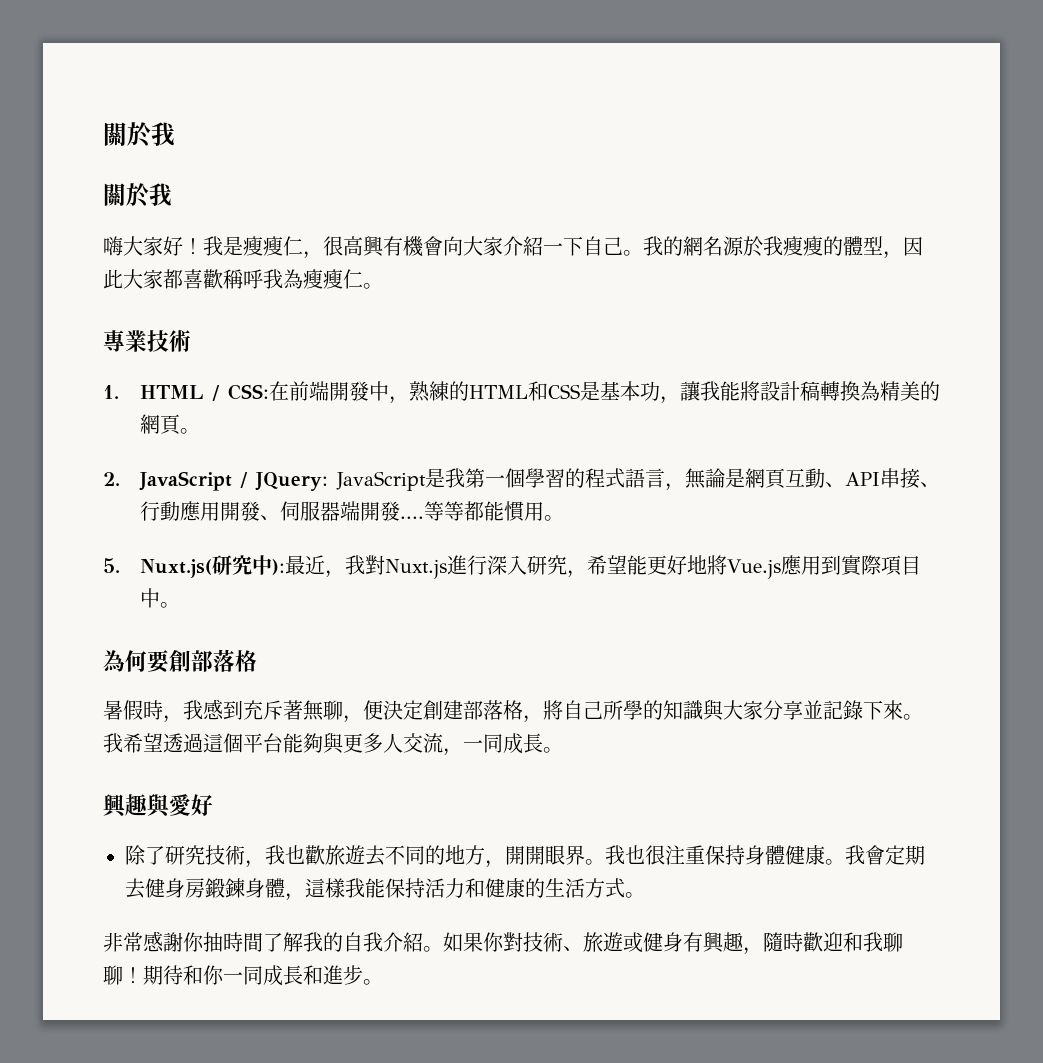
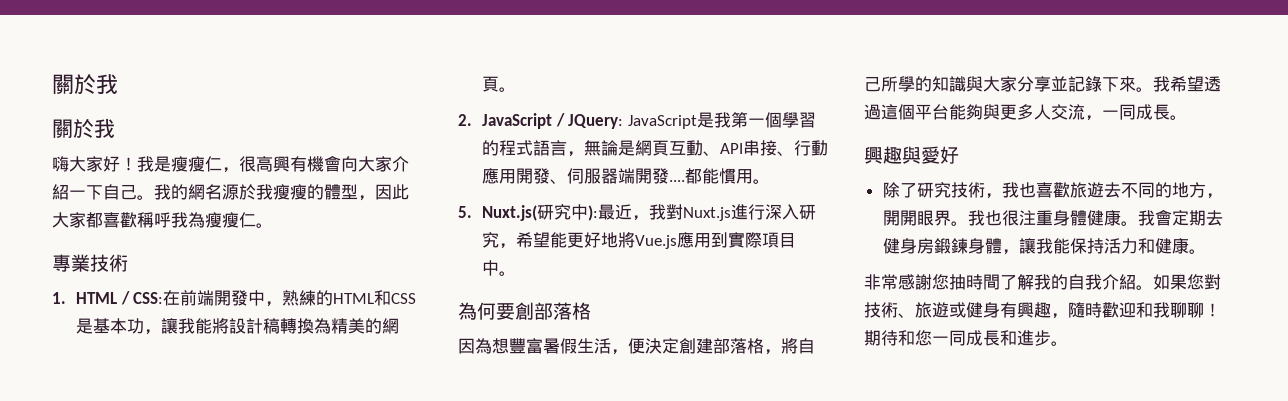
- 等等都能慣用。
+ 都能慣用。
- 暑假時，我感到充斥著無聊，便決定創建部落格，將自己所學的知識與大家分享並記錄下來。
+ 因為想豐富暑假生活，便決定創建部落格，將自己所學的知識與大家分享並記錄下來。
- 除了研究技術，我也歡旅遊去不同的地方，開開眼界。
+ 除了研究技術，我也喜歡旅遊去不同的地方，開開眼界。
- 我也很注重保持身體健康。
+ 我也很注重身體健康。
- 我會定期去健身房鍛鍊身體，這樣我能保持活力和健康的生活方式。
+ 我會定期去健身房鍛鍊身體，讓我能保持活力和健康。
- 非常感謝你抽時間了解我的自我介紹。
+ 非常感謝您抽時間了解我的自我介紹。
- 如果你對技術、旅遊或健身有興趣，隨時歡迎和我聊聊！
+ 如果您對技術、旅遊或健身有興趣，隨時歡迎和我聊聊！
- 期待和你一同成長和進步。
+ 期待和您一同成長和進步。

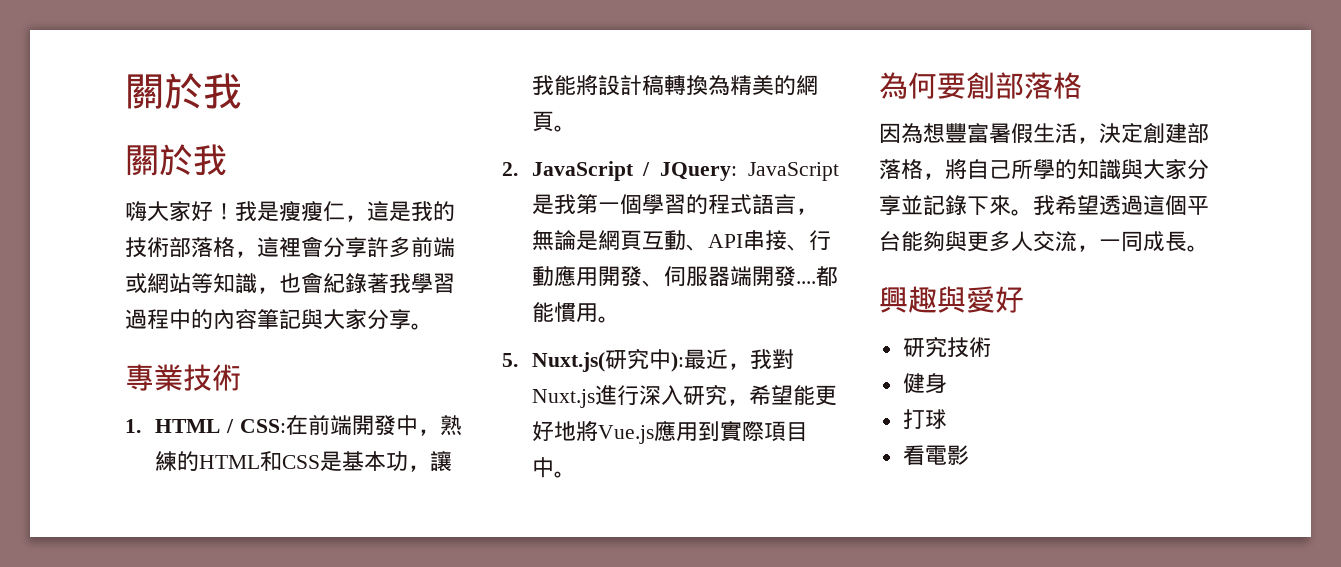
- 我是瘦瘦仁，很高興有機會向大家介紹一下自己。我的網名源於我瘦瘦的體型，因此大家都喜歡稱呼我為瘦瘦仁。
+ 我是瘦瘦仁，這是我的技術部落格，這裡會分享許多前端或網站等知識，也會紀錄著我學習過程中的內容筆記與大家分享。
- 因為想豐富暑假生活，便決定創建部落格，將自己所學的知識與大家分享並記錄下來。
+ 因為想豐富暑假生活，決定創建部落格，將自己所學的知識與大家分享並記錄下來。
- 除了研究技術，我也喜歡旅遊去不同的地方，開開眼界。我也很注重身體健康。我會定期去健身房鍛鍊身體，讓我能保持活力和健康。
- 非常感謝您抽時間了解我的自我介紹。如果您對技術、旅遊或健身有興趣，隨時歡迎和我聊聊！期待和您一同成長和進步。
+ 研究技術
+ 健身
+ 打球
+ 看電影

